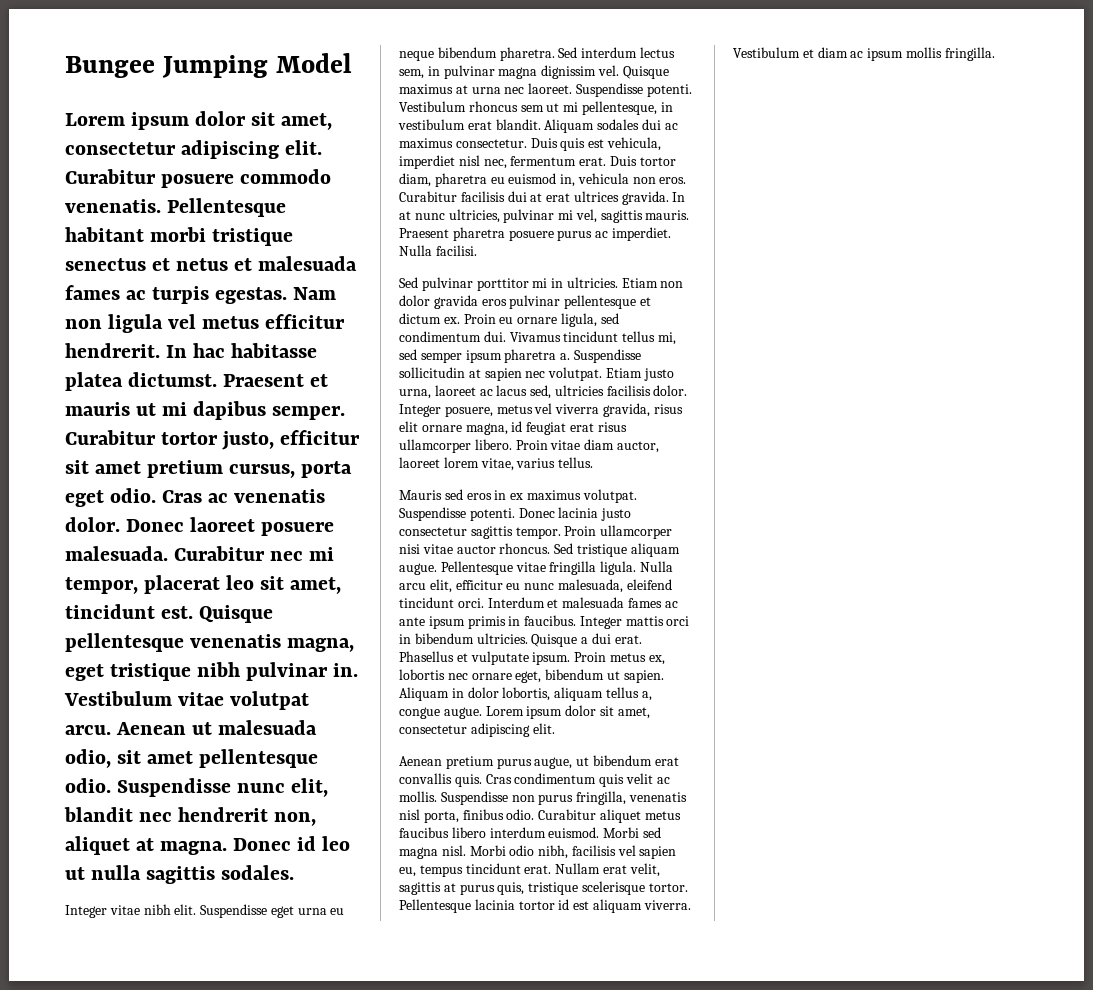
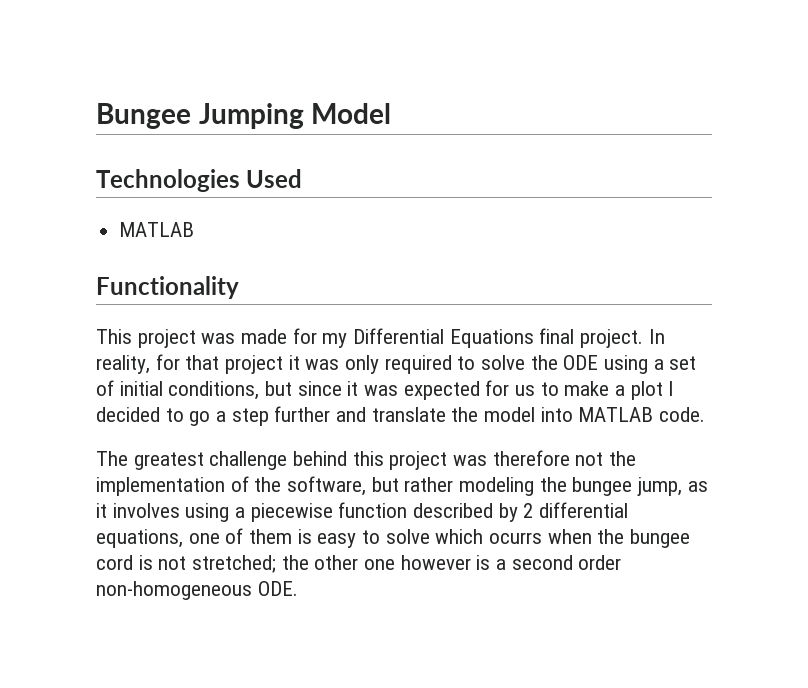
- Lorem ipsum dolor sit amet, consectetur adipiscing elit. Curabitur posuere commodo venenatis. Pellentesque habitant morbi tristique senectus et netus et malesuada fames ac turpis egestas. Nam non ligula vel metus efficitur hendrerit. In hac habitasse platea dictumst. Praesent et mauris ut mi dapibus semper. Curabitur tortor justo, efficitur sit amet pretium cursus, porta eget odio. Cras ac venenatis dolor. Donec laoreet posuere malesuada. Curabitur nec mi tempor, placerat leo sit amet, tincidunt est. Quisque pellentesque venenatis magna, eget tristique nibh pulvinar in. Vestibulum vitae volutpat arcu. Aenean ut malesuada odio, sit amet pellentesque odio. Suspendisse nunc elit, blandit nec hendrerit non, aliquet at magna. Donec id leo ut nulla sagittis sodales.
- Integer vitae nibh elit. Suspendisse eget urna eu neque bibendum pharetra. Sed interdum lectus sem, in pulvinar magna dignissim vel. Quisque maximus at urna nec laoreet. Suspendisse potenti. Vestibulum rhoncus sem ut mi pellentesque, in vestibulum erat blandit. Aliquam sodales dui ac maximus consectetur. Duis quis est vehicula, imperdiet nisl nec, fermentum erat. Duis tortor diam, pharetra eu euismod in, vehicula non eros. Curabitur facilisis dui at erat ultrices gravida. In at nunc ultricies, pulvinar mi vel, sagittis mauris. Praesent pharetra posuere purus ac imperdiet. Nulla facilisi.
- Sed pulvinar porttitor mi in ultricies. Etiam non dolor gravida eros pulvinar pellentesque et dictum ex. Proin eu ornare ligula, sed condimentum dui. Vivamus tincidunt tellus mi, sed semper ipsum pharetra a. Suspendisse sollicitudin at sapien nec volutpat. Etiam justo urna, laoreet ac lacus sed, ultricies facilisis dolor. Integer posuere, metus vel viverra gravida, risus elit ornare magna, id feugiat erat risus ullamcorper libero. Proin vitae diam auctor, laoreet lorem vitae, varius tellus.
- Mauris sed eros in ex maximus volutpat. Suspendisse potenti. Donec lacinia justo consectetur sagittis tempor. Proin ullamcorper nisi vitae auctor rhoncus. Sed tristique aliquam augue. Pellentesque vitae fringilla ligula. Nulla arcu elit, efficitur eu nunc malesuada, eleifend tincidunt orci. Interdum et malesuada fames ac ante ipsum primis in faucibus. Integer mattis orci in bibendum ultricies. Quisque a dui erat. Phasellus et vulputate ipsum. Proin metus ex, lobortis nec ornare eget, bibendum ut sapien. Aliquam in dolor lobortis, aliquam tellus a, congue augue. Lorem ipsum dolor sit amet, consectetur adipiscing elit.
- Aenean pretium purus augue, ut bibendum erat convallis quis. Cras condimentum quis velit ac mollis. Suspendisse non purus fringilla, venenatis nisl porta, finibus odio. Curabitur aliquet metus faucibus libero interdum euismod. Morbi sed magna nisl. Morbi odio nibh, facilisis vel sapien eu, tempus tincidunt erat. Nullam erat velit, sagittis at purus quis, tristique scelerisque tortor. Pellentesque lacinia tortor id est aliquam viverra. Vestibulum et diam ac ipsum mollis fringilla.
+ Technologies Used
+ MATLAB
+ Functionality
+ This project was made for my Differential Equations final project. In reality, for that project it was only required to solve the ODE using a set of initial conditions, but since it was expected for us to make a plot I decided to go a step further and translate the model into MATLAB code.
+ The greatest challenge behind this project was therefore not the implementation of the software, but rather modeling the bungee jump, as it involves using a piecewise function described by 2 differential equations, one of them is easy to solve which ocurrs when the bungee cord is not stretched; the other one however is a second order non-homogeneous ODE.

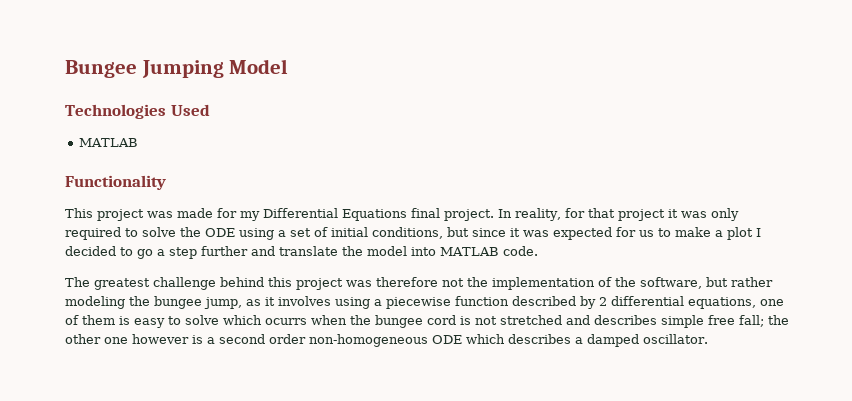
- The greatest challenge behind this project was therefore not the implementation of the software, but rather modeling the bungee jump, as it involves using a piecewise function described by 2 differential equations, one of them is easy to solve which ocurrs when the bungee cord is not stretched; the other one however is a second order non-homogeneous ODE.
+ The greatest challenge behind this project was therefore not the implementation of the software, but rather modeling the bungee jump, as it involves using a piecewise function described by 2 differential equations, one of them is easy to solve which ocurrs when the bungee cord is not stretched and describes simple free fall; the other one however is a second order non-homogeneous ODE which describes a damped oscillator.

